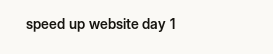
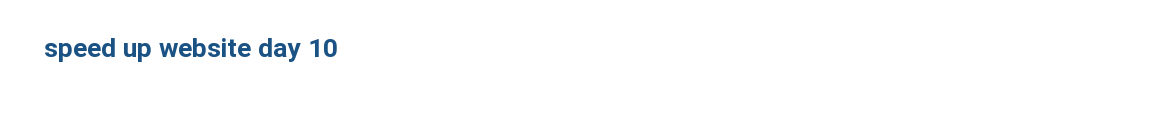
- speed up website day 1
+ speed up website day 10

